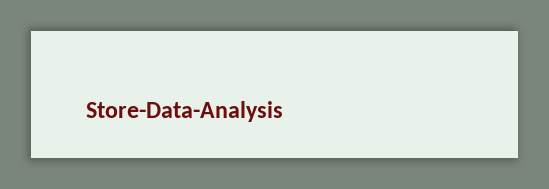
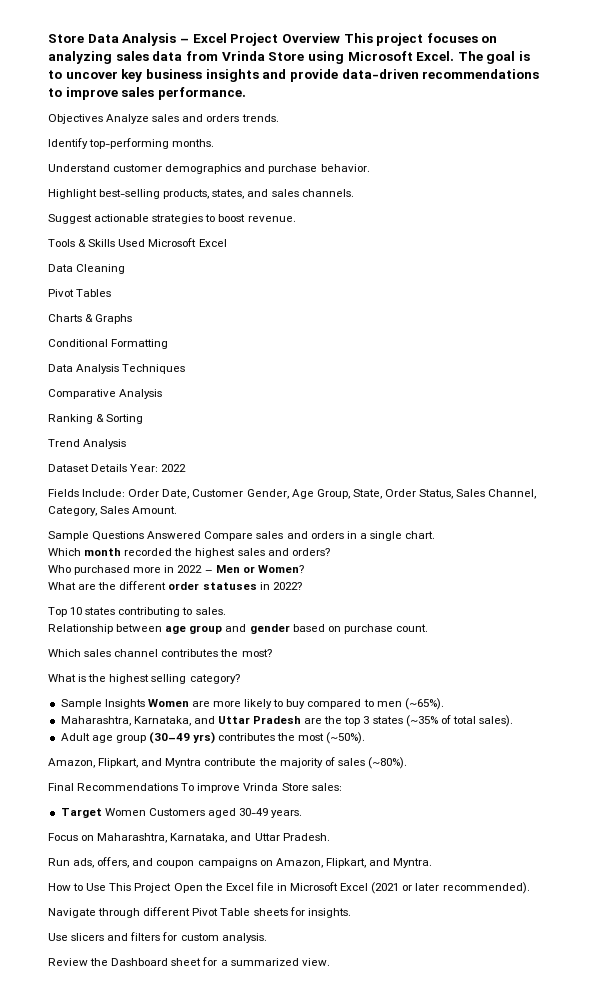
- Store-Data-Analysis
+ Store Data Analysis – Excel Project Overview This project focuses on analyzing sales data from Vrinda Store using Microsoft Excel. The goal is to uncover key business insights and provide data-driven recommendations to improve sales performance.
+ Objectives Analyze sales and orders trends.
+ Identify top-performing months.
+ Understand customer demographics and purchase behavior.
+ Highlight best-selling products, states, and sales channels.
+ Suggest actionable strategies to boost revenue.
+ Tools & Skills Used Microsoft Excel
+ Data Cleaning
+ Pivot Tables
+ Charts & Graphs
+ Conditional Formatting
+ Data Analysis Techniques
+ Comparative Analysis
+ Ranking & Sorting
+ Trend Analysis
+ Dataset Details Year: 2022
+ Fields Include: Order Date, Customer Gender, Age Group, State, Order Status, Sales Channel, Category, Sales Amount.
+ Sample Questions Answered Compare sales and orders in a single chart.
+ Which month recorded the highest sales and orders?
+ Who purchased more in 2022 – Men or Women?
+ What are the different order statuses in 2022?
+ Top 10 states contributing to sales.
+ Relationship between age group and gender based on purchase count.
+ Which sales channel contributes the most?
+ What is the highest selling category?
+ Sample Insights Women are more likely to buy compared to men (~65%).
+ Maharashtra, Karnataka, and Uttar Pradesh are the top 3 states (~35% of total sales).
+ Adult age group (30–49 yrs) contributes the most (~50%).
+ Amazon, Flipkart, and Myntra contribute the majority of sales (~80%).
+ Final Recommendations To improve Vrinda Store sales:
+ Target Women Customers aged 30-49 years.
+ Focus on Maharashtra, Karnataka, and Uttar Pradesh.
+ Run ads, offers, and coupon campaigns on Amazon, Flipkart, and Myntra.
+ How to Use This Project Open the Excel file in Microsoft Excel (2021 or later recommended).
+ Navigate through different Pivot Table sheets for insights.
+ Use slicers and filters for custom analysis.
+ Review the Dashboard sheet for a summarized view.

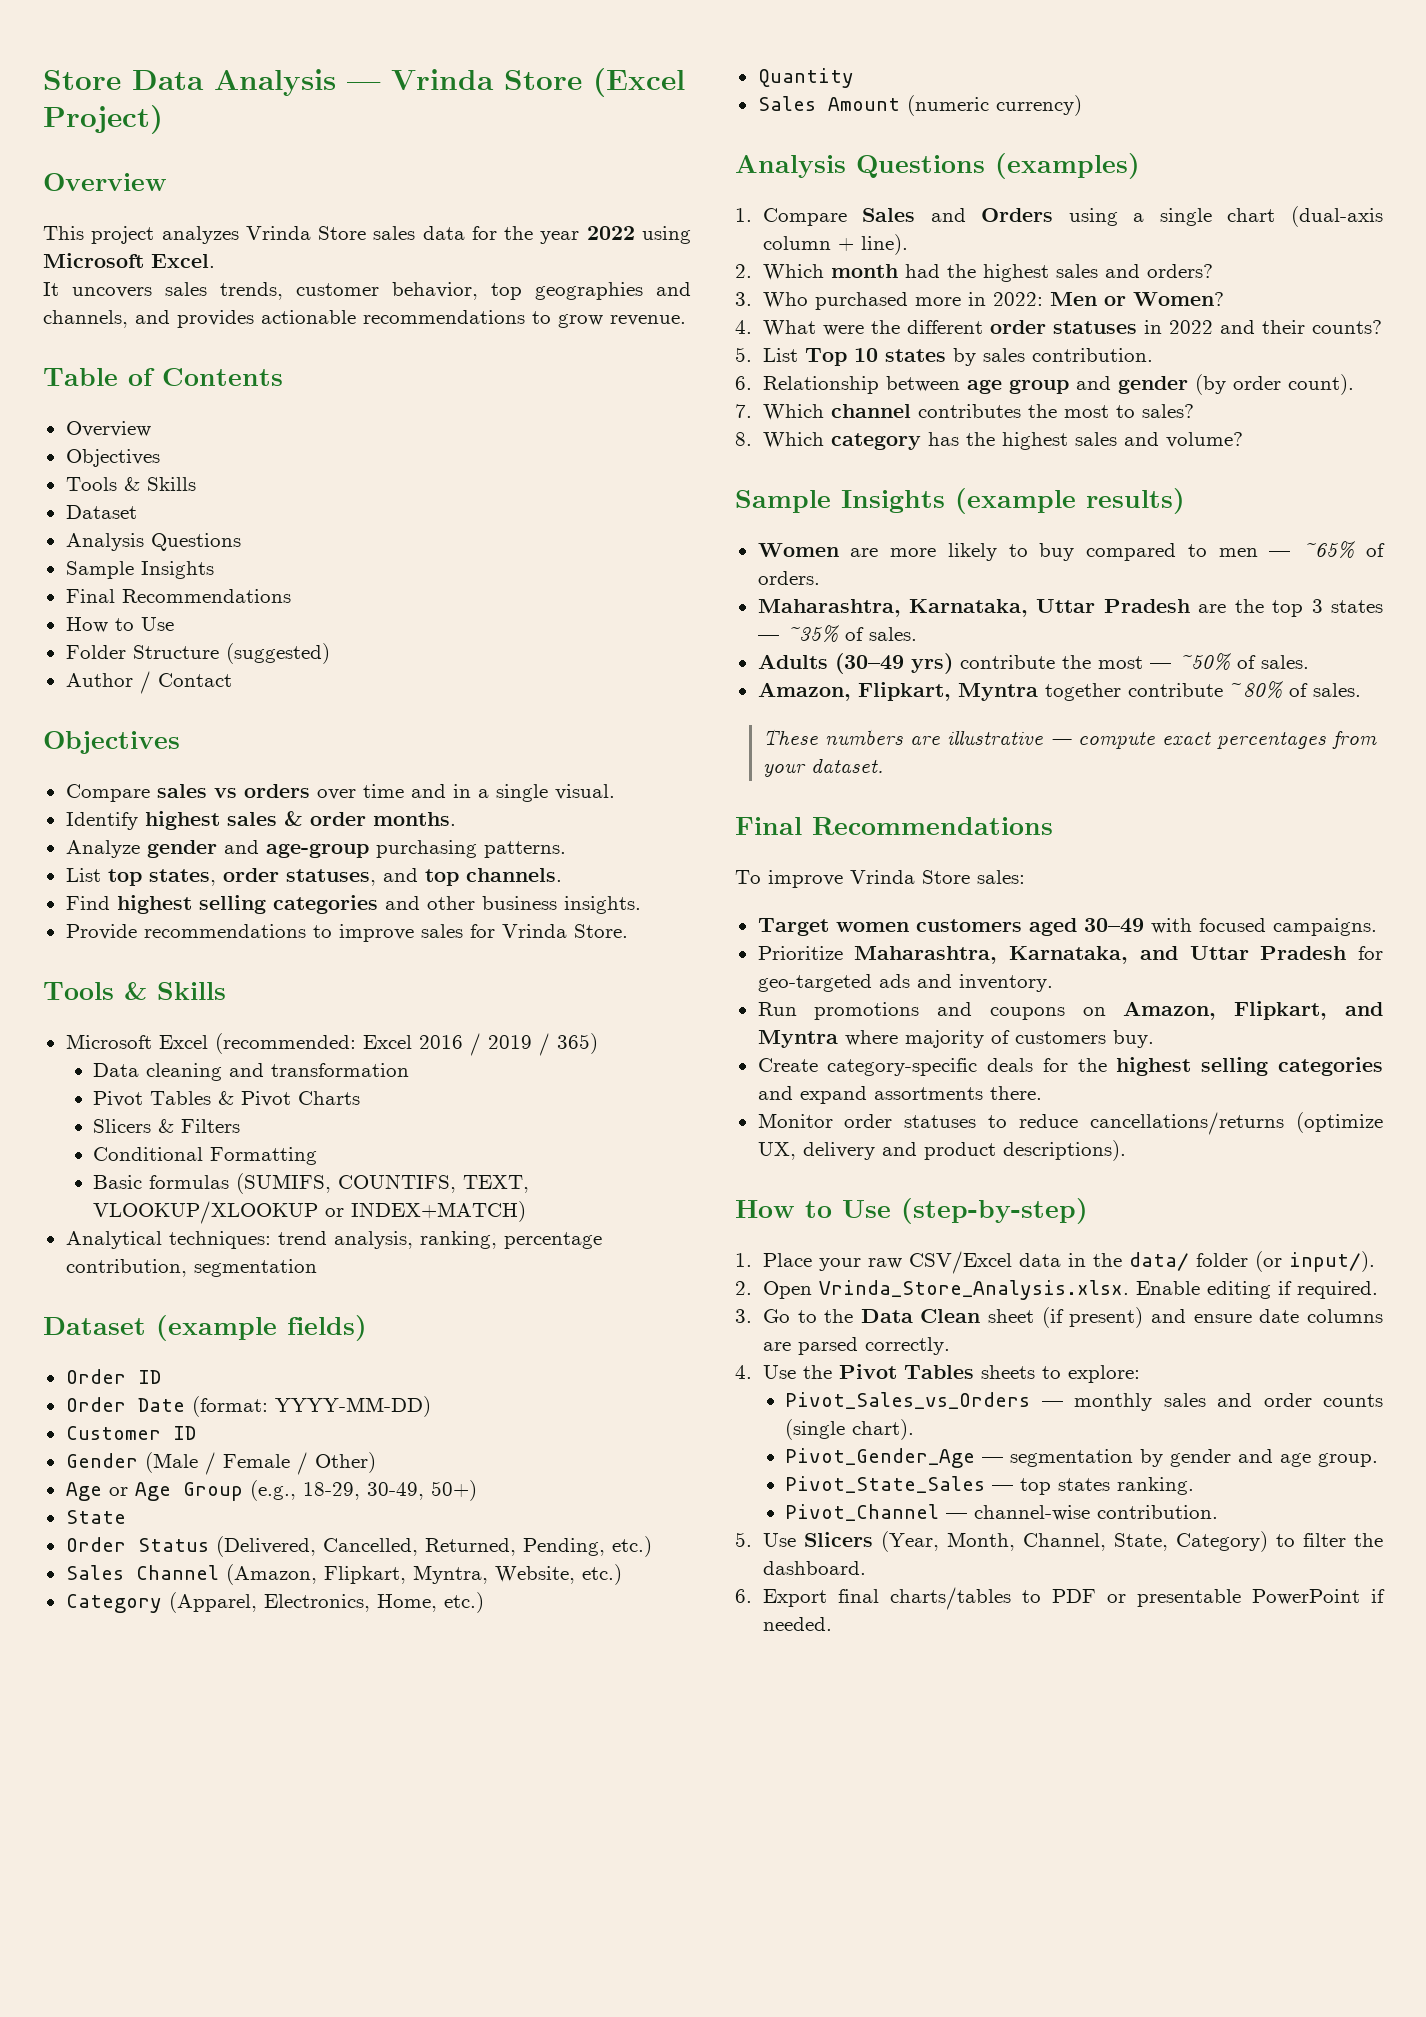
- Store Data Analysis – Excel Project Overview This project focuses on analyzing sales data from Vrinda Store using Microsoft Excel. The goal is to uncover key business insights and provide data-driven recommendations to improve sales performance.
- Objectives Analyze sales and orders trends.
- Identify top-performing months.
- Understand customer demographics and purchase behavior.
- Highlight best-selling products, states, and sales channels.
- Suggest actionable strategies to boost revenue.
- Tools & Skills Used Microsoft Excel
- Data Cleaning
- Pivot Tables
- Charts & Graphs
+ Store Data Analysis — Vrinda Store (Excel Project)
+ Overview
+ This project analyzes Vrinda Store sales data for the year 2022 using Microsoft Excel.
+ It uncovers sales trends, customer behavior, top geographies and channels, and provides actionable recommendations to grow revenue.
+ Table of Contents
+ Overview
+ Objectives
+ Tools & Skills
+ Dataset
+ Analysis Questions
+ Sample Insights
+ Final Recommendations
+ How to Use
+ Folder Structure (suggested)
+ Author / Contact
+ Objectives
+ Compare sales vs orders over time and in a single visual.
+ Identify highest sales & order months.
+ Analyze gender and age-group purchasing patterns.
+ List top states, order statuses, and top channels.
+ Find highest selling categories and other business insights.
+ Provide recommendations to improve sales for Vrinda Store.
+ Tools & Skills
+ Microsoft Excel (recommended: Excel 2016 / 2019 / 365)
+ Data cleaning and transformation
+ Pivot Tables & Pivot Charts
+ Slicers & Filters
  Conditional Formatting
- Data Analysis Techniques
- Comparative Analysis
- Ranking & Sorting
- Trend Analysis
- Dataset Details Year: 2022
- Fields Include: Order Date, Customer Gender, Age Group, State, Order Status, Sales Channel, Category, Sales Amount.
- Sample Questions Answered Compare sales and orders in a single chart.
- Which month recorded the highest sales and orders?
+ Basic formulas (SUMIFS, COUNTIFS, TEXT, VLOOKUP/XLOOKUP or INDEX+MATCH)
+ Analytical techniques: trend analysis, ranking, percentage contribution, segmentation
+ Dataset (example fields)
+ Order ID
+ Order Date (format: YYYY-MM-DD)
+ Customer ID
+ Gender (Male / Female / Other)
+ Age or Age Group (e.g., 18-29, 30-49, 50+)
+ State
+ Order Status (Delivered, Cancelled, Returned, Pending, etc.)
+ Sales Channel (Amazon, Flipkart, Myntra, Website, etc.)
+ Category (Apparel, Electronics, Home, etc.)
+ Quantity
+ Sales Amount (numeric currency)
+ Analysis Questions (examples)
+ 1. Compare Sales and Orders using a single chart (dual-axis column + line).
+ 2. Which month had the highest sales and orders?
- Who purchased more in 2022 – Men or Women?
+ 3. Who purchased more in 2022: Men or Women?
- What are the different order statuses in 2022?
- Top 10 states contributing to sales.
- Relationship between age group and gender based on purchase count.
- Which sales channel contributes the most?
- What is the highest selling category?
- Sample Insights Women are more likely to buy compared to men (~65%).
- Maharashtra, Karnataka, and Uttar Pradesh are the top 3 states (~35% of total sales).
- Adult age group (30–49 yrs) contributes the most (~50%).
- Amazon, Flipkart, and Myntra contribute the majority of sales (~80%).
- Final Recommendations To improve Vrinda Store sales:
+ 4. What were the different order statuses in 2022 and their counts?
+ 5. List Top 10 states by sales contribution.
+ 6. Relationship between age group and gender (by order count).
+ 7. Which channel contributes the most to sales?
+ 8. Which category has the highest sales and volume?
+ Sample Insights (example results)
+ Women are more likely to buy compared to men — ~65% of orders.
+ Maharashtra, Karnataka, Uttar Pradesh are the top 3 states — ~35% of sales.
+ Adults (30–49 yrs) contribute the most — ~50% of sales.
+ Amazon, Flipkart, Myntra together contribute ~80% of sales.
+ These numbers are illustrative — compute exact percentages from your dataset.
+ Final Recommendations
+ To improve Vrinda Store sales:
- Target Women Customers aged 30-49 years.
- Focus on Maharashtra, Karnataka, and Uttar Pradesh.
- Run ads, offers, and coupon campaigns on Amazon, Flipkart, and Myntra.
- How to Use This Project Open the Excel file in Microsoft Excel (2021 or later recommended).
- Navigate through different Pivot Table sheets for insights.
- Use slicers and filters for custom analysis.
- Review the Dashboard sheet for a summarized view.
+ Target women customers aged 30–49 with focused campaigns.
+ Prioritize Maharashtra, Karnataka, and Uttar Pradesh for geo-targeted ads and inventory.
+ Run promotions and coupons on Amazon, Flipkart, and Myntra where majority of customers buy.
+ Create category-specific deals for the highest selling categories and expand assortments there.
+ Monitor order statuses to reduce cancellations/returns (optimize UX, delivery and product descriptions).
+ How to Use (step-by-step)
+ 1. Place your raw CSV/Excel data in the data/ folder (or input/).
+ 2. Open Vrinda_Store_Analysis.xlsx. Enable editing if required.
+ 3. Go to the Data Clean sheet (if present) and ensure date columns are parsed correctly.
+ 4. Use the Pivot Tables sheets to explore:
+ Pivot_Sales_vs_Orders — monthly sales and order counts (single chart).
+ Pivot_Gender_Age — segmentation by gender and age group.
+ Pivot_State_Sales — top states ranking.
+ Pivot_Channel — channel-wise contribution.
+ 5. Use Slicers (Year, Month, Channel, State, Category) to filter the dashboard.
+ 6. Export final charts/tables to PDF or presentable PowerPoint if needed.

